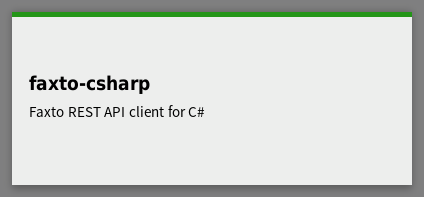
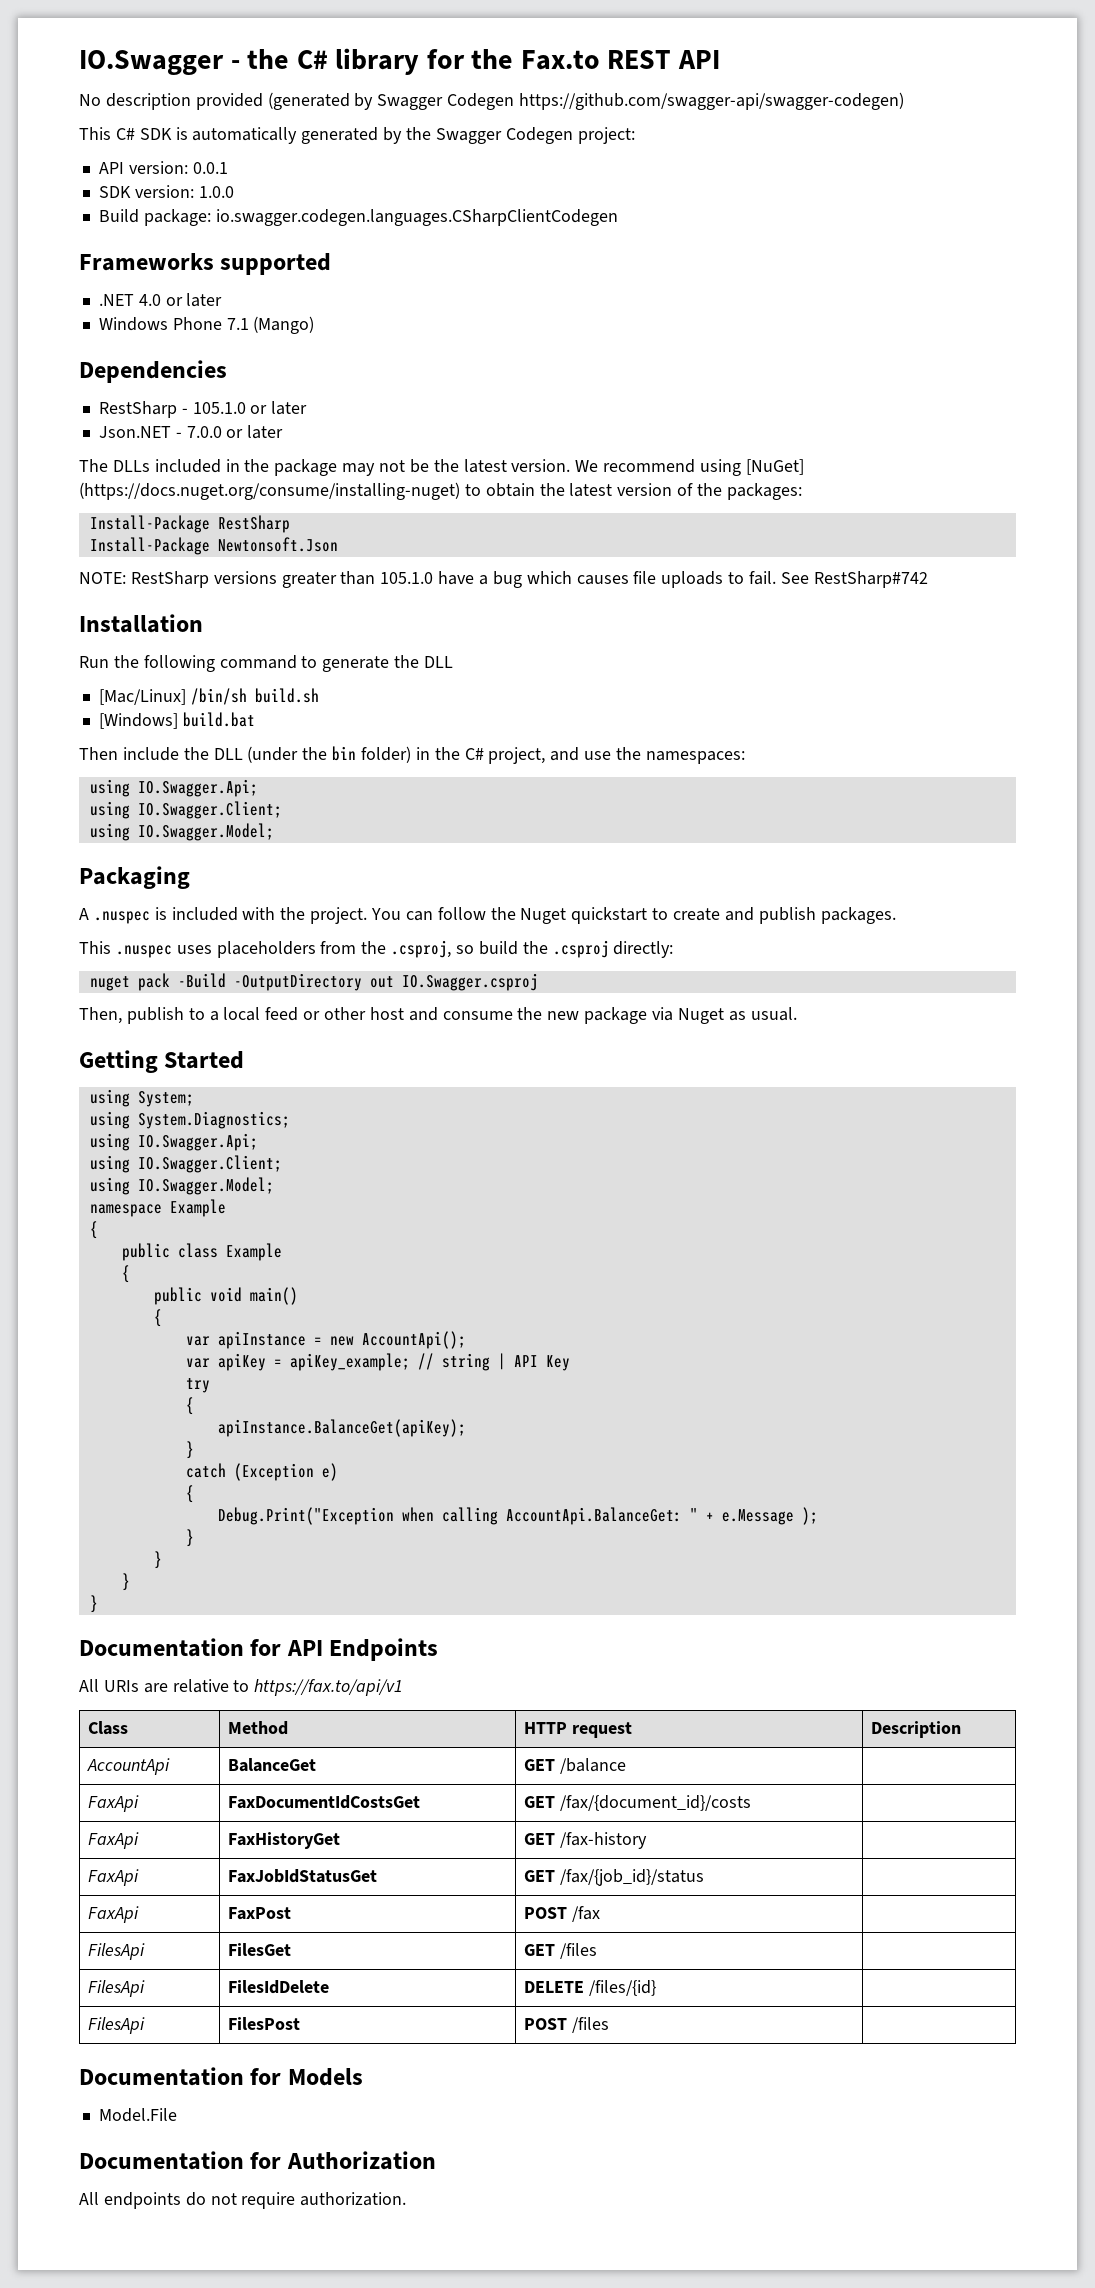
- faxto-csharp
- Faxto REST API client for C#
+ IO.Swagger - the C# library for the Fax.to REST API
+ No description provided (generated by Swagger Codegen https://github.com/swagger-api/swagger-codegen)
+ This C# SDK is automatically generated by the Swagger Codegen project:
+ API version: 0.0.1
+ SDK version: 1.0.0
+ Build package: io.swagger.codegen.languages.CSharpClientCodegen
+ Frameworks supported
+ .NET 4.0 or later
+ Windows Phone 7.1 (Mango)
+ Dependencies
+ RestSharp - 105.1.0 or later
+ Json.NET - 7.0.0 or later
+ The DLLs included in the package may not be the latest version. We recommend using [NuGet] (https://docs.nuget.org/consume/installing-nuget) to obtain the latest version of the packages:
+ Install-Package RestSharp
+ Install-Package Newtonsoft.Json
+ NOTE: RestSharp versions greater than 105.1.0 have a bug which causes file uploads to fail. See RestSharp#742
+ Installation
+ Run the following command to generate the DLL
+ [Mac/Linux] /bin/sh build.sh
+ [Windows] build.bat
+ Then include the DLL (under the bin folder) in the C# project, and use the namespaces:
+ using IO.Swagger.Api;
+ using IO.Swagger.Client;
+ using IO.Swagger.Model;
+ Packaging
+ A .nuspec is included with the project. You can follow the Nuget quickstart to create and publish packages.
+ This .nuspec uses placeholders from the .csproj, so build the .csproj directly:
+ nuget pack -Build -OutputDirectory out IO.Swagger.csproj
+ Then, publish to a local feed or other host and consume the new package via Nuget as usual.
+ Getting Started
+ using System;
+ using System.Diagnostics;
+ using IO.Swagger.Api;
+ using IO.Swagger.Client;
+ using IO.Swagger.Model;
+ namespace Example
+ {
+ public class Example
+ {
+ public void main()
+ {
+ var apiInstance = new AccountApi();
+ var apiKey = apiKey_example; // string | API Key
+ try
+ {
+ apiInstance.BalanceGet(apiKey);
+ }
+ catch (Exception e)
+ {
+ Debug.Print("Exception when calling AccountApi.BalanceGet: " + e.Message );
+ }
+ }
+ }
+ }
+ Documentation for API Endpoints
+ All URIs are relative to https://fax.to/api/v1
+ Class | Method | HTTP request | Description
+ AccountApi | BalanceGet | GET /balance |
+ FaxApi | FaxDocumentIdCostsGet | GET /fax/{document_id}/costs |
+ FaxApi | FaxHistoryGet | GET /fax-history |
+ FaxApi | FaxJobIdStatusGet | GET /fax/{job_id}/status |
+ FaxApi | FaxPost | POST /fax |
+ FilesApi | FilesGet | GET /files |
+ FilesApi | FilesIdDelete | DELETE /files/{id} |
+ FilesApi | FilesPost | POST /files |
+ Documentation for Models
+ Model.File
+ Documentation for Authorization
+ All endpoints do not require authorization.

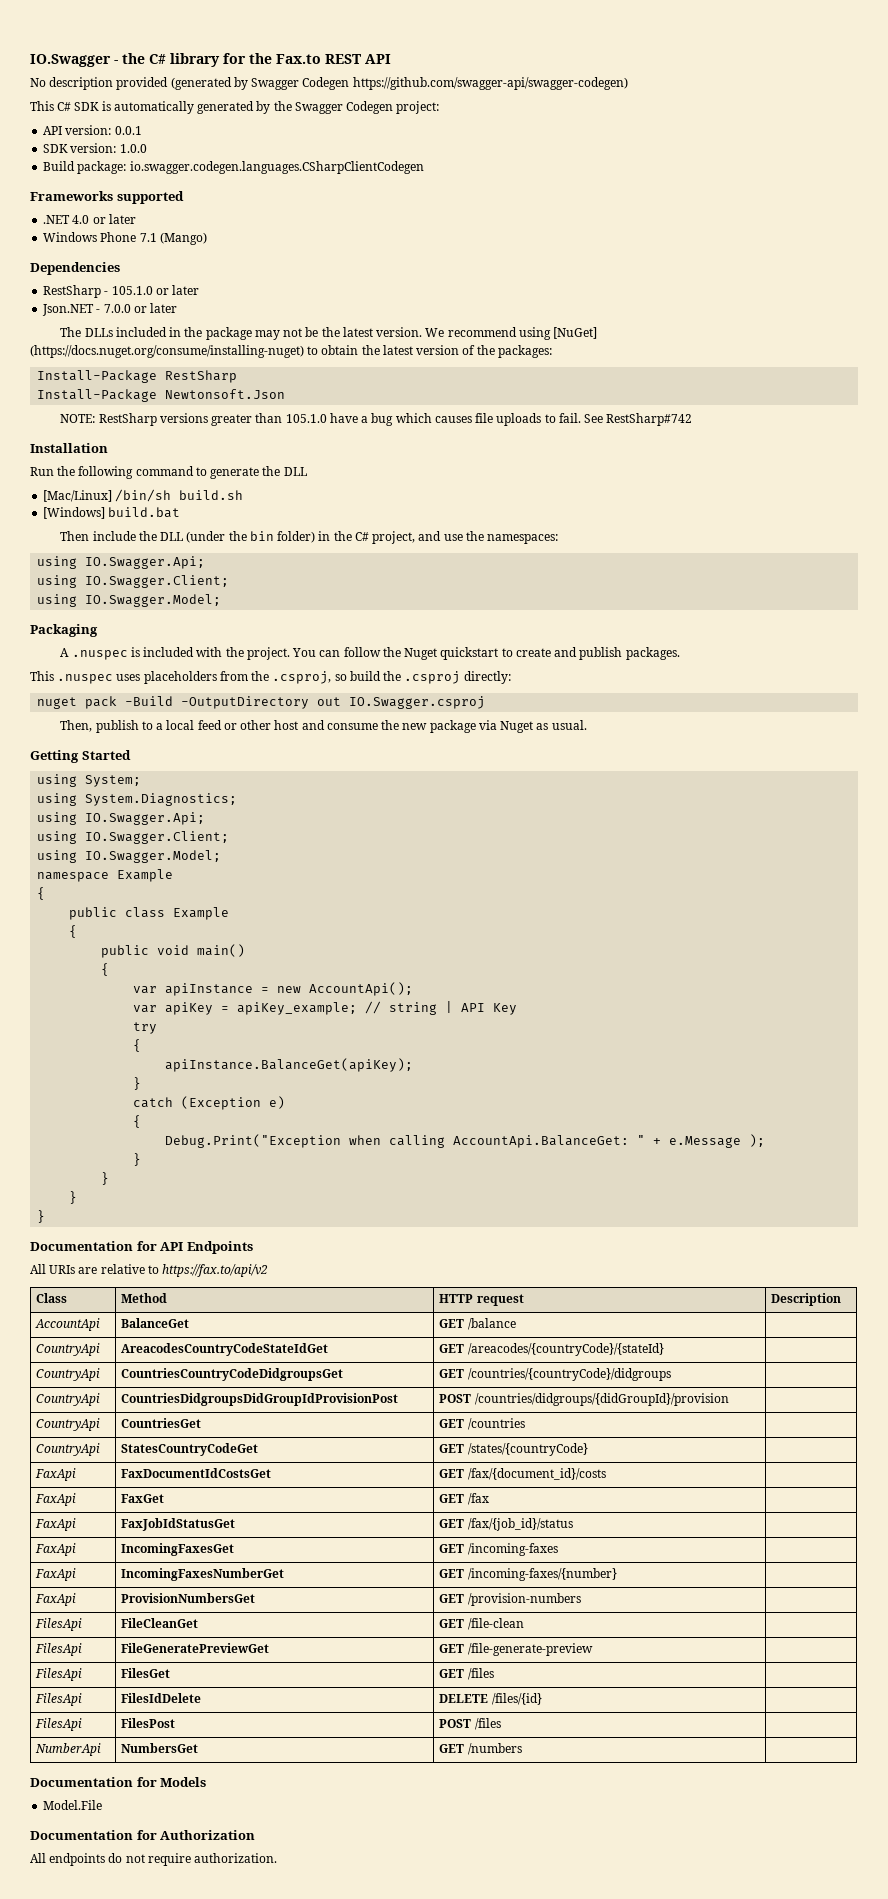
- All URIs are relative to https://fax.to/api/v1
+ All URIs are relative to https://fax.to/api/v2
+ CountryApi | AreacodesCountryCodeStateIdGet | GET /areacodes/{countryCode}/{stateId} |
+ CountryApi | CountriesCountryCodeDidgroupsGet | GET /countries/{countryCode}/didgroups |
+ CountryApi | CountriesDidgroupsDidGroupIdProvisionPost | POST /countries/didgroups/{didGroupId}/provision |
+ CountryApi | CountriesGet | GET /countries |
+ CountryApi | StatesCountryCodeGet | GET /states/{countryCode} |
- FaxApi | FaxHistoryGet | GET /fax-history |
+ FaxApi | FaxGet | GET /fax |
- FaxApi | FaxPost | POST /fax |
+ FaxApi | IncomingFaxesGet | GET /incoming-faxes |
+ FaxApi | IncomingFaxesNumberGet | GET /incoming-faxes/{number} |
+ FaxApi | ProvisionNumbersGet | GET /provision-numbers |
+ FilesApi | FileCleanGet | GET /file-clean |
+ FilesApi | FileGeneratePreviewGet | GET /file-generate-preview |
+ NumberApi | NumbersGet | GET /numbers |

